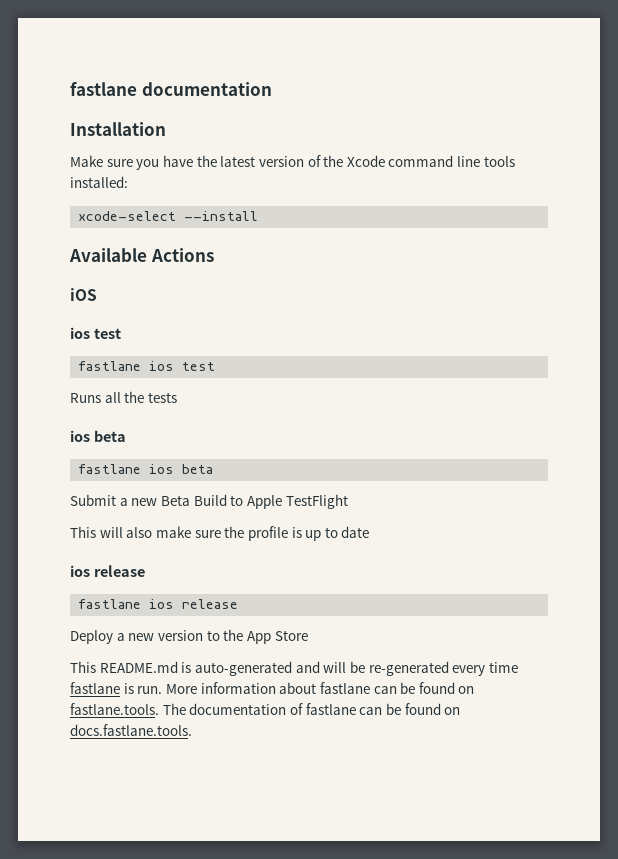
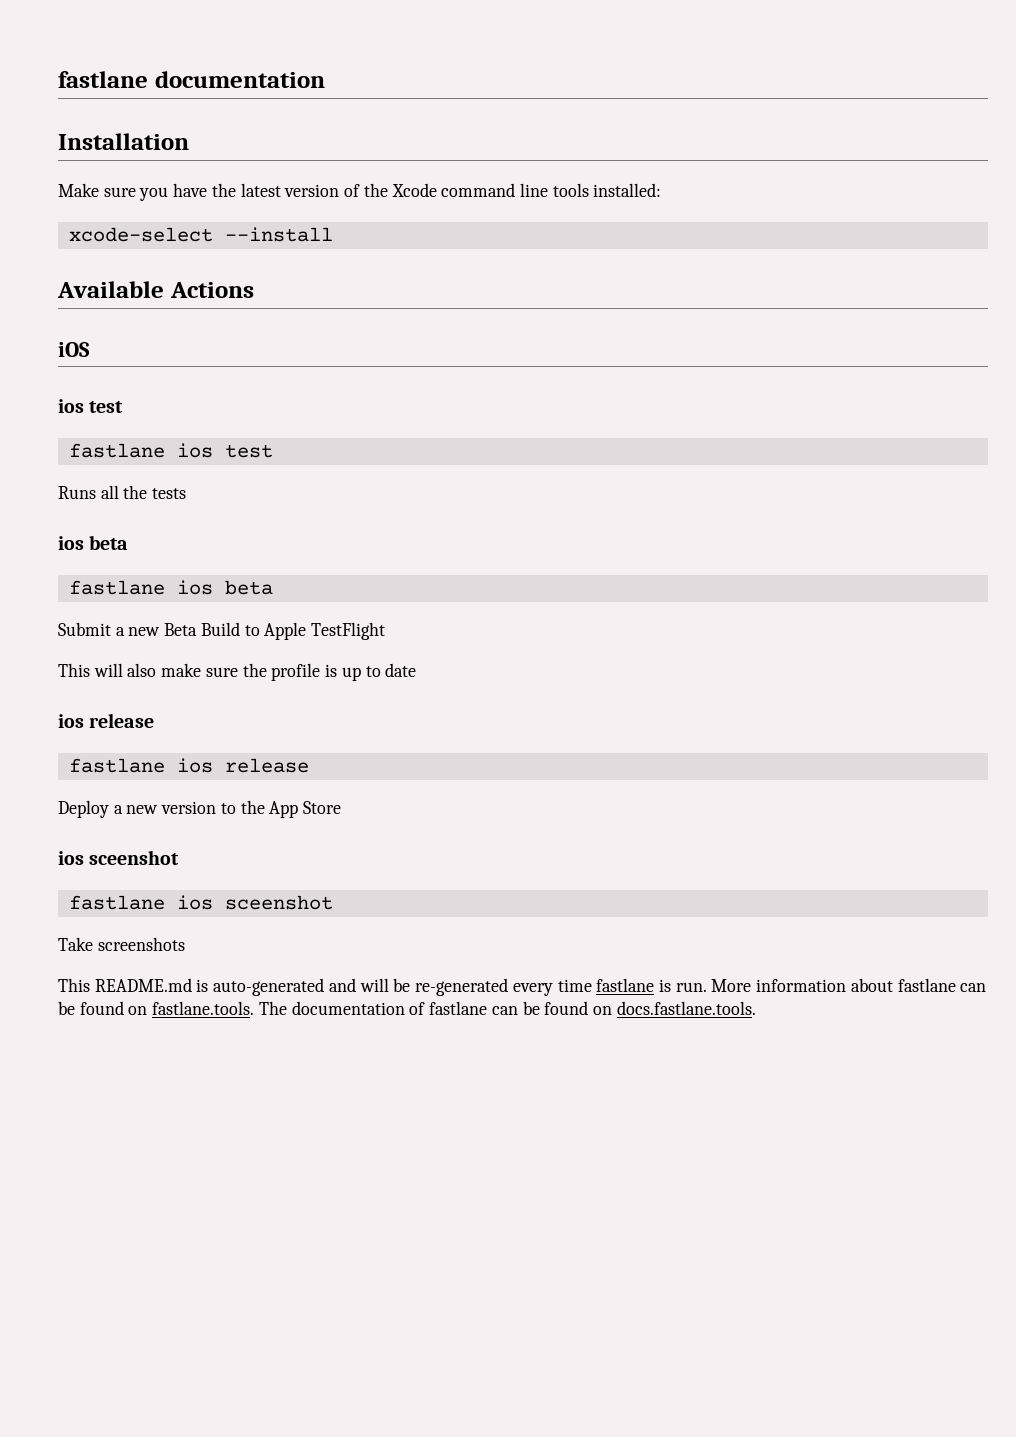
  Deploy a new version to the App Store
+ ios sceenshot
+ fastlane ios sceenshot
+ Take screenshots

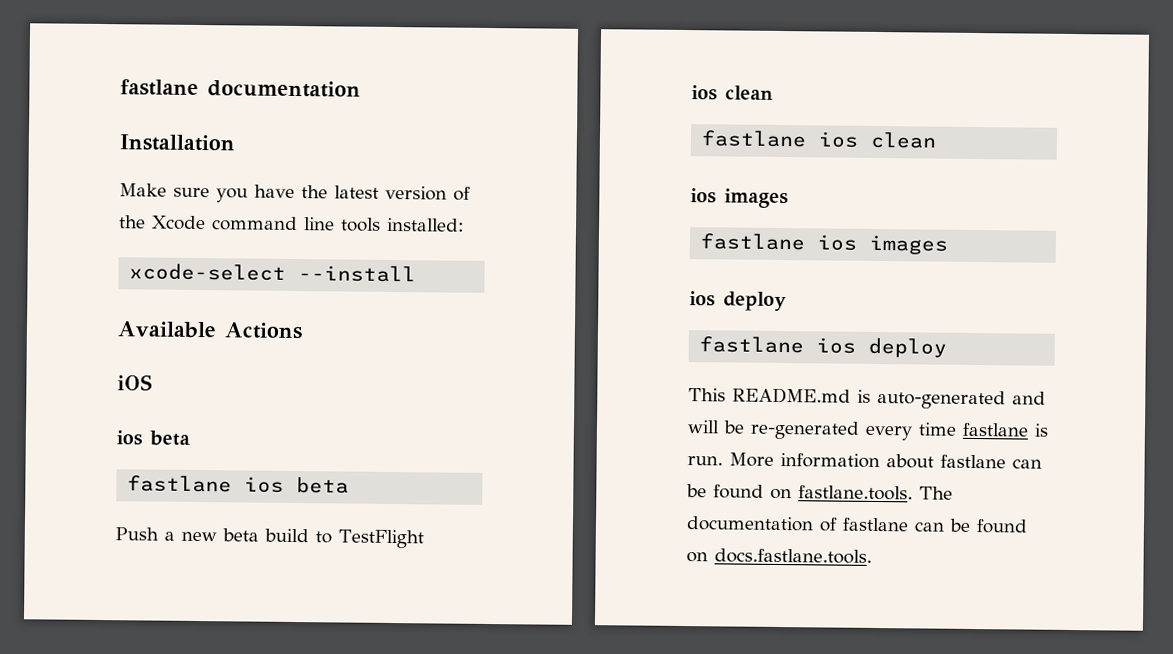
  iOS
- ios test
- fastlane ios test
- Runs all the tests
- Submit a new Beta Build to Apple TestFlight
- This will also make sure the profile is up to date
- ios release
- fastlane ios release
- Deploy a new version to the App Store
- ios sceenshot
- fastlane ios sceenshot
- Take screenshots
+ Push a new beta build to TestFlight
+ ios clean
+ fastlane ios clean
+ ios images
+ fastlane ios images
+ ios deploy
+ fastlane ios deploy

